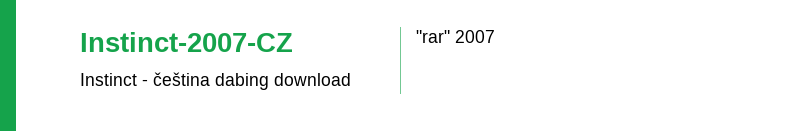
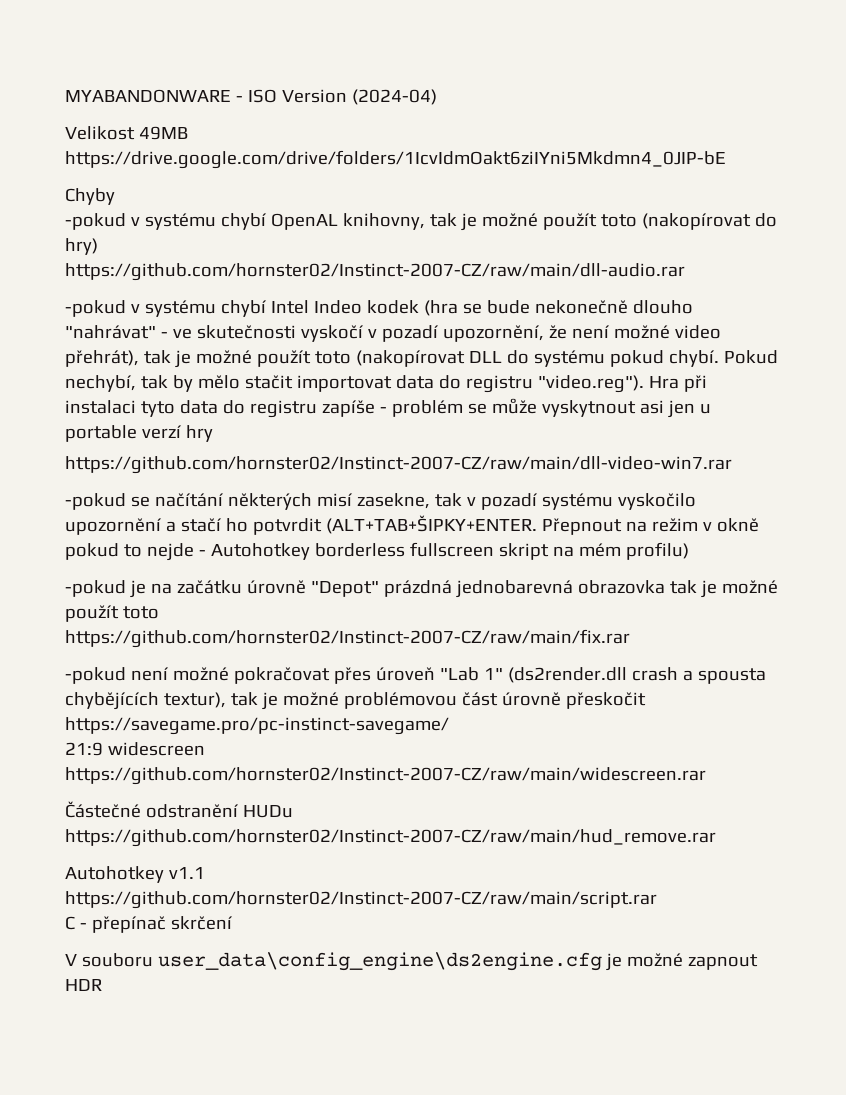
- Instinct-2007-CZ
- Instinct - čeština dabing download "rar" 2007
+ MYABANDONWARE - ISO Version (2024-04)
+ Velikost 49MB https://drive.google.com/drive/folders/1IcvIdmOakt6ziIYni5Mkdmn4_0JIP-bE
+ Chyby
+ -pokud v systému chybí OpenAL knihovny, tak je možné použít toto (nakopírovat do hry)
+ https://github.com/hornster02/Instinct-2007-CZ/raw/main/dll-audio.rar
+ -pokud v systému chybí Intel Indeo kodek (hra se bude nekonečně dlouho "nahrávat" - ve skutečnosti vyskočí v pozadí upozornění, že není možné video přehrát), tak je možné použít toto (nakopírovat DLL do systému pokud chybí. Pokud nechybí, tak by mělo stačit importovat data do registru "video.reg"). Hra při instalaci tyto data do registru zapíše - problém se může vyskytnout asi jen u portable verzí hry
+ https://github.com/hornster02/Instinct-2007-CZ/raw/main/dll-video-win7.rar
+ -pokud se načítání některých misí zasekne, tak v pozadí systému vyskočilo upozornění a stačí ho potvrdit (ALT+TAB+ŠIPKY+ENTER. Přepnout na režim v okně pokud to nejde - Autohotkey borderless fullscreen skript na mém profilu)
+ -pokud je na začátku úrovně "Depot" prázdná jednobarevná obrazovka tak je možné použít toto
+ https://github.com/hornster02/Instinct-2007-CZ/raw/main/fix.rar
+ -pokud není možné pokračovat přes úroveň "Lab 1" (ds2render.dll crash a spousta chybějících textur), tak je možné problémovou část úrovně přeskočit https://savegame.pro/pc-instinct-savegame/
+ 21:9 widescreen https://github.com/hornster02/Instinct-2007-CZ/raw/main/widescreen.rar
+ Částečné odstranění HUDu https://github.com/hornster02/Instinct-2007-CZ/raw/main/hud_remove.rar
+ Autohotkey v1.1 https://github.com/hornster02/Instinct-2007-CZ/raw/main/script.rar
+ C - přepínač skrčení
+ V souboru user_data\config_engine\ds2engine.cfg je možné zapnout HDR

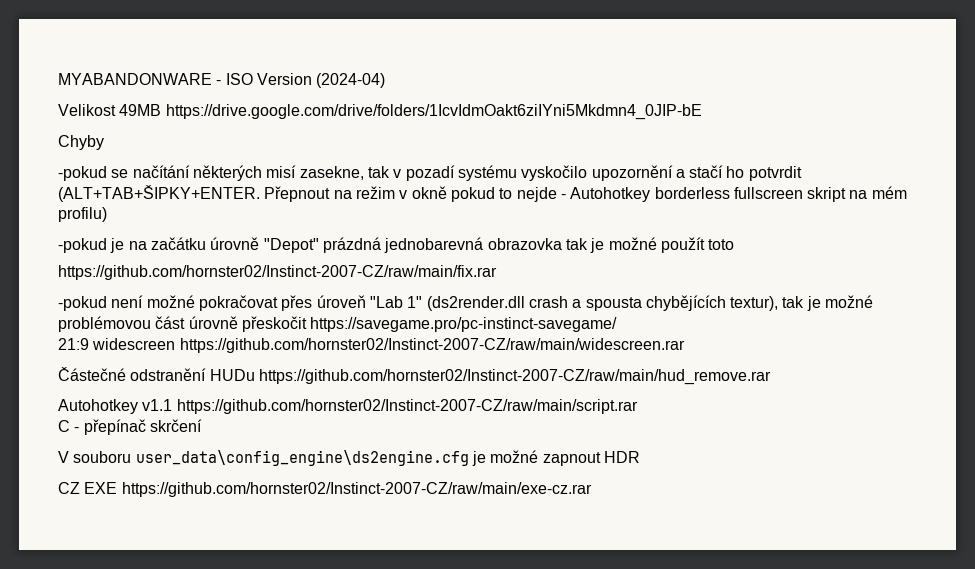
- -pokud v systému chybí OpenAL knihovny, tak je možné použít toto (nakopírovat do hry)
- https://github.com/hornster02/Instinct-2007-CZ/raw/main/dll-audio.rar
- -pokud v systému chybí Intel Indeo kodek (hra se bude nekonečně dlouho "nahrávat" - ve skutečnosti vyskočí v pozadí upozornění, že není možné video přehrát), tak je možné použít toto (nakopírovat DLL do systému pokud chybí. Pokud nechybí, tak by mělo stačit importovat data do registru "video.reg"). Hra při instalaci tyto data do registru zapíše - problém se může vyskytnout asi jen u portable verzí hry
- https://github.com/hornster02/Instinct-2007-CZ/raw/main/dll-video-win7.rar
+ CZ EXE https://github.com/hornster02/Instinct-2007-CZ/raw/main/exe-cz.rar

